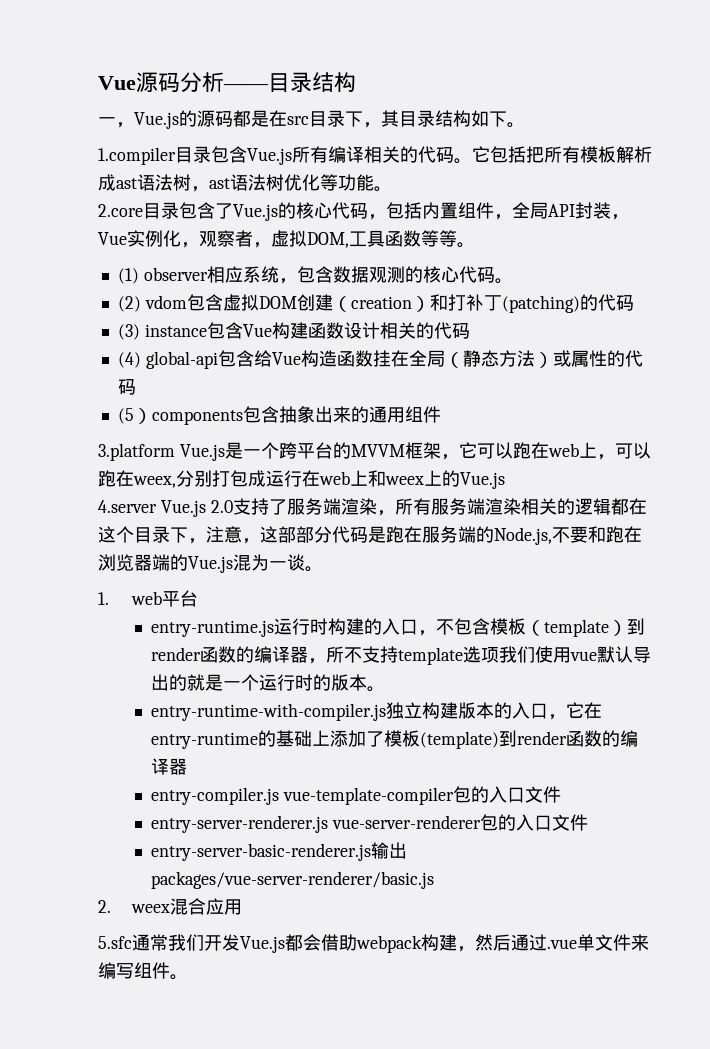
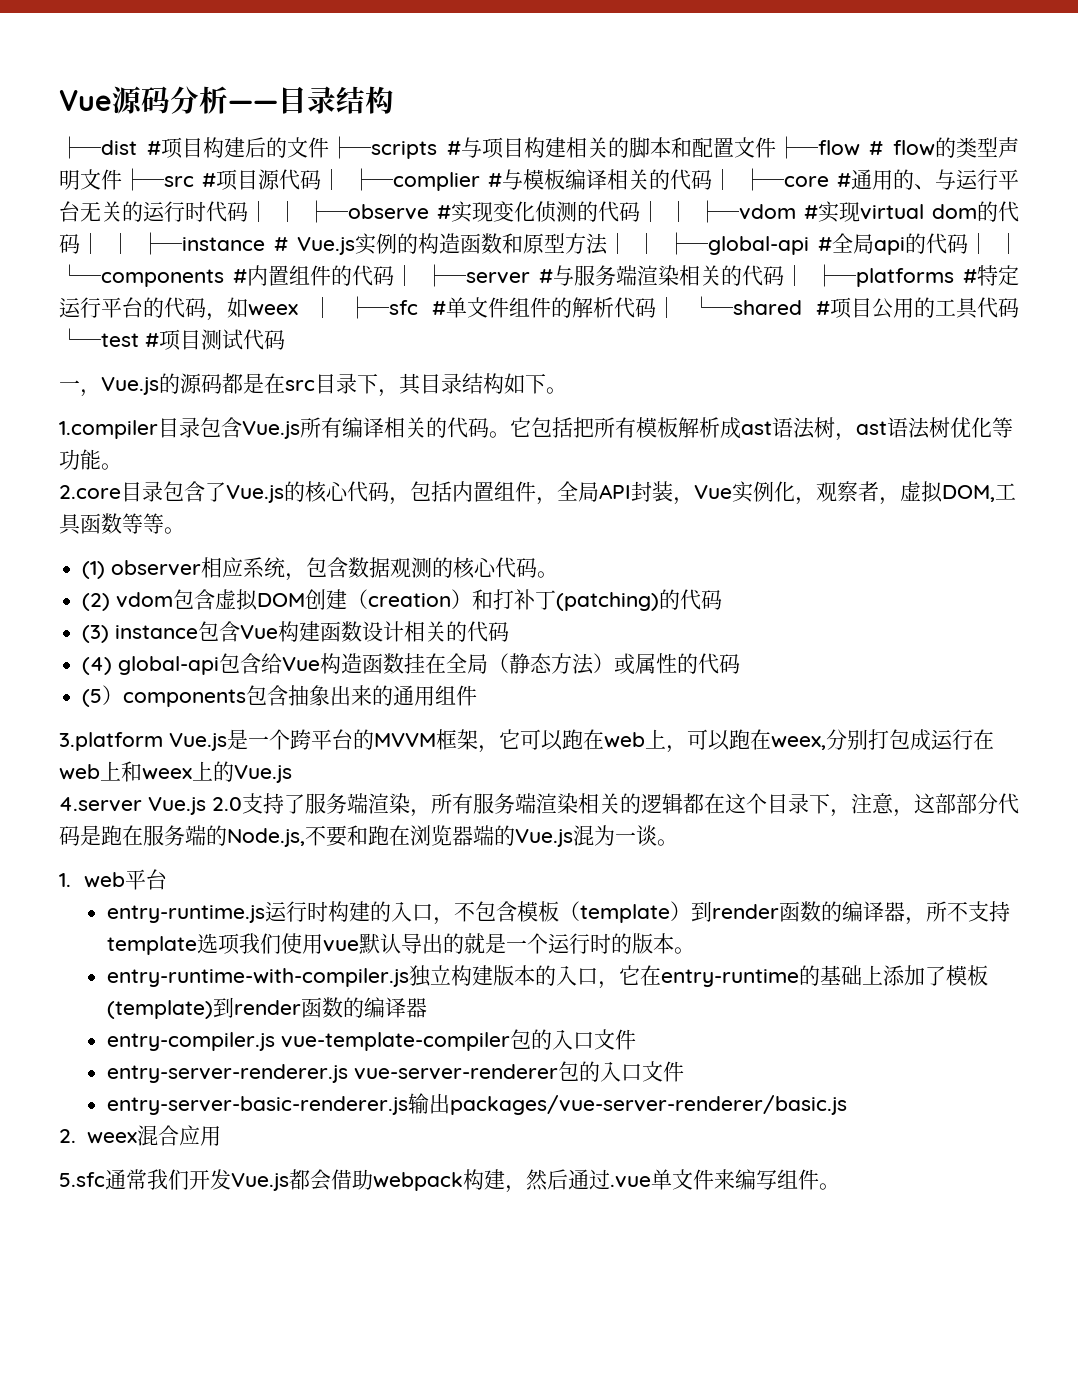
+ ├─dist #项目构建后的文件├─scripts #与项目构建相关的脚本和配置文件├─flow # flow的类型声明文件├─src #项目源代码│ ├─complier #与模板编译相关的代码│ ├─core #通用的、与运行平台无关的运行时代码│ │ ├─observe #实现变化侦测的代码│ │ ├─vdom #实现virtual dom的代码│ │ ├─instance # Vue.js实例的构造函数和原型方法│ │ ├─global-api #全局api的代码│ │ └─components #内置组件的代码│ ├─server #与服务端渲染相关的代码│ ├─platforms #特定运行平台的代码，如weex │ ├─sfc #单文件组件的解析代码│ └─shared #项目公用的工具代码└─test #项目测试代码

